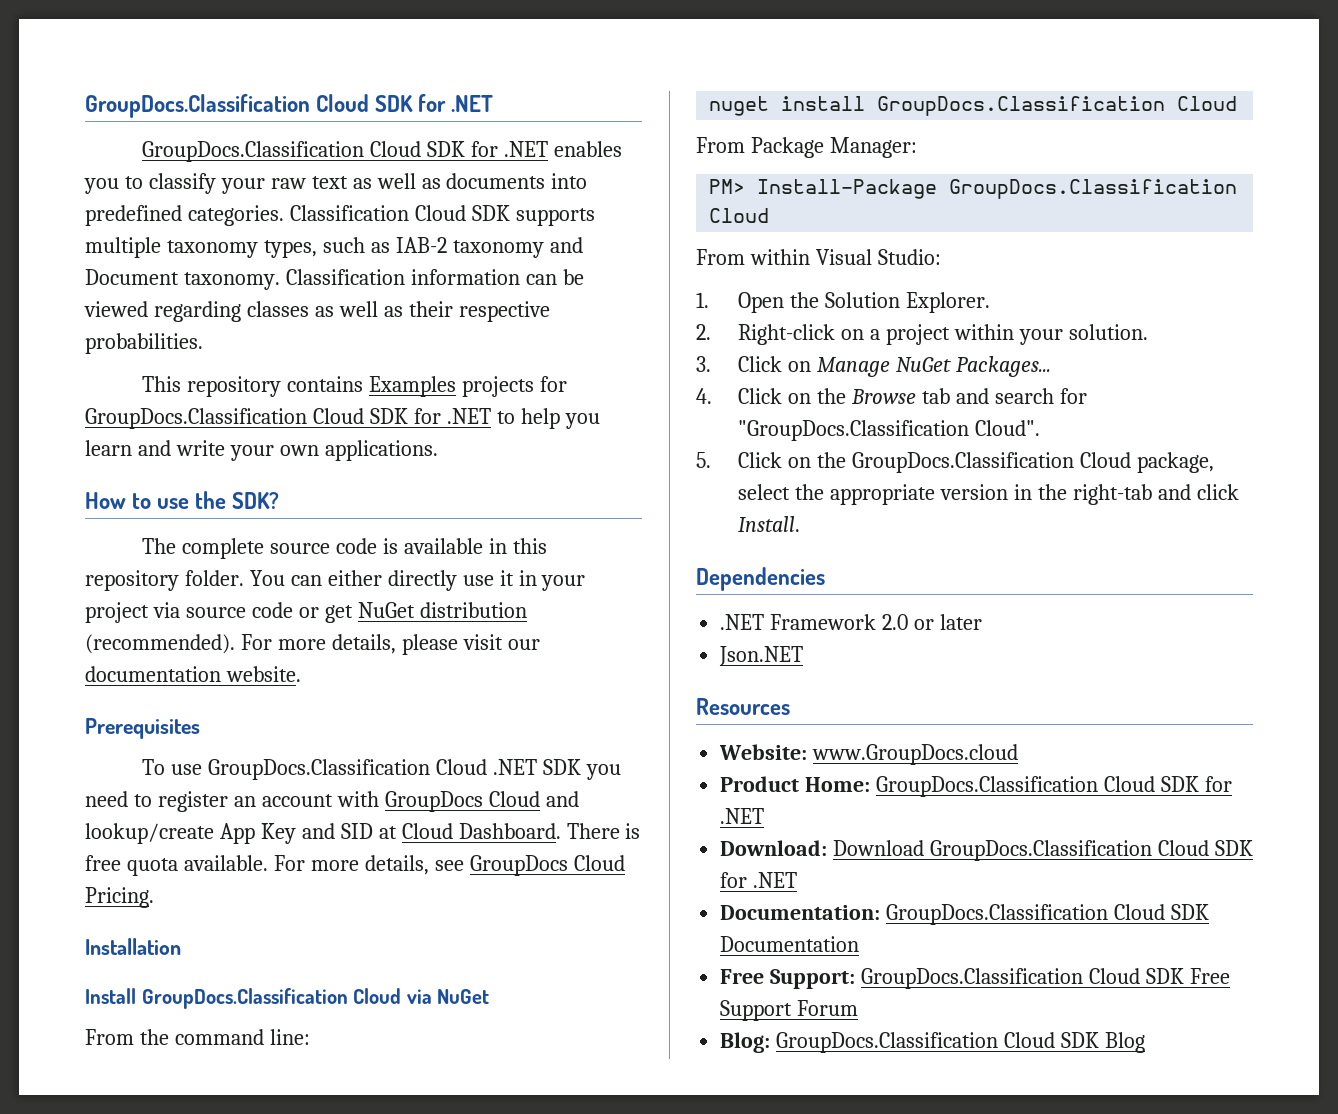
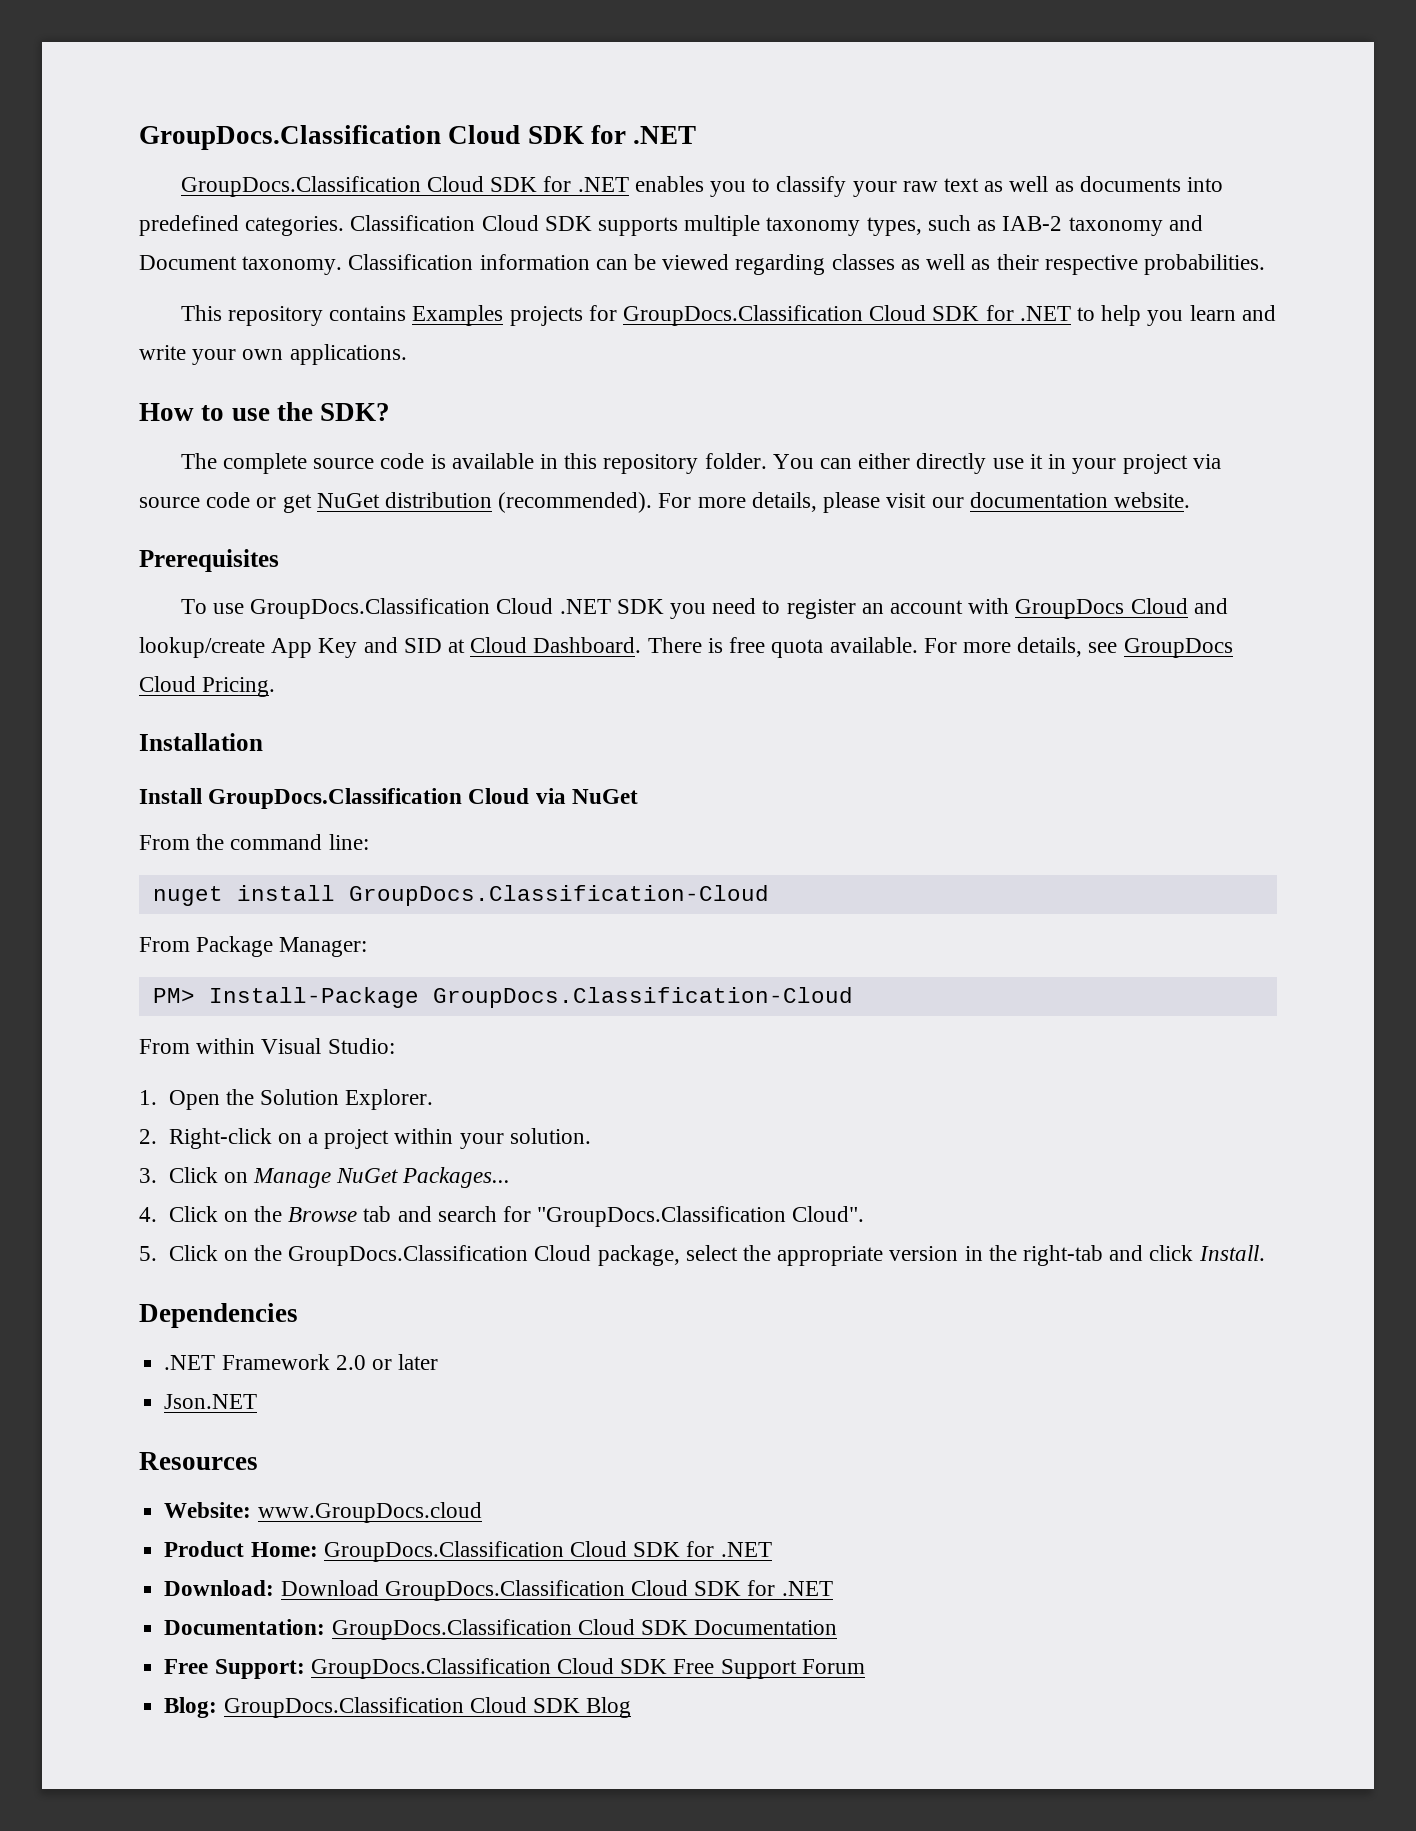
- nuget install GroupDocs.Classification Cloud
+ nuget install GroupDocs.Classification-Cloud
- PM> Install-Package GroupDocs.Classification Cloud
+ PM> Install-Package GroupDocs.Classification-Cloud

